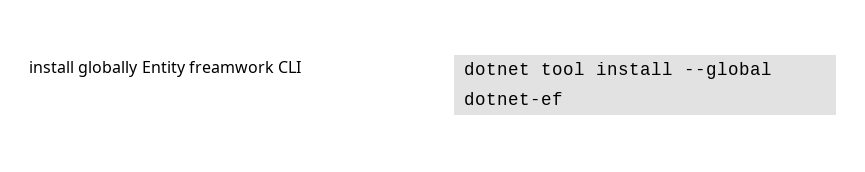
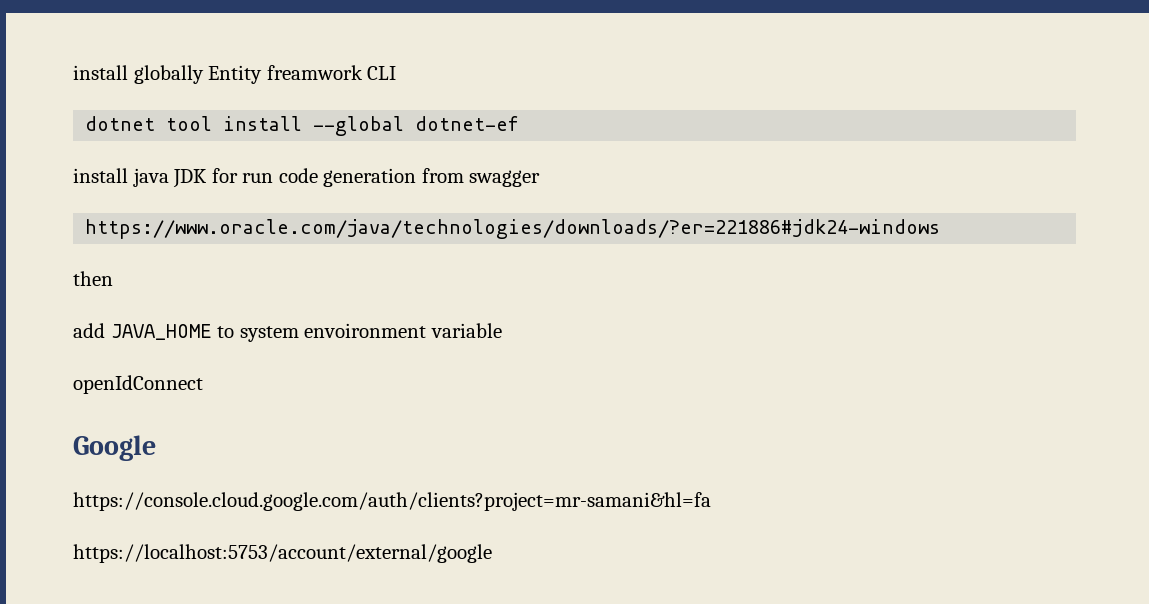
+ install java JDK for run code generation from swagger
+ https://www.oracle.com/java/technologies/downloads/?er=221886#jdk24-windows
+ then
+ add JAVA_HOME to system envoironment variable
+ openIdConnect
+ Google
+ https://console.cloud.google.com/auth/clients?project=mr-samani&hl=fa
+ https://localhost:5753/account/external/google

